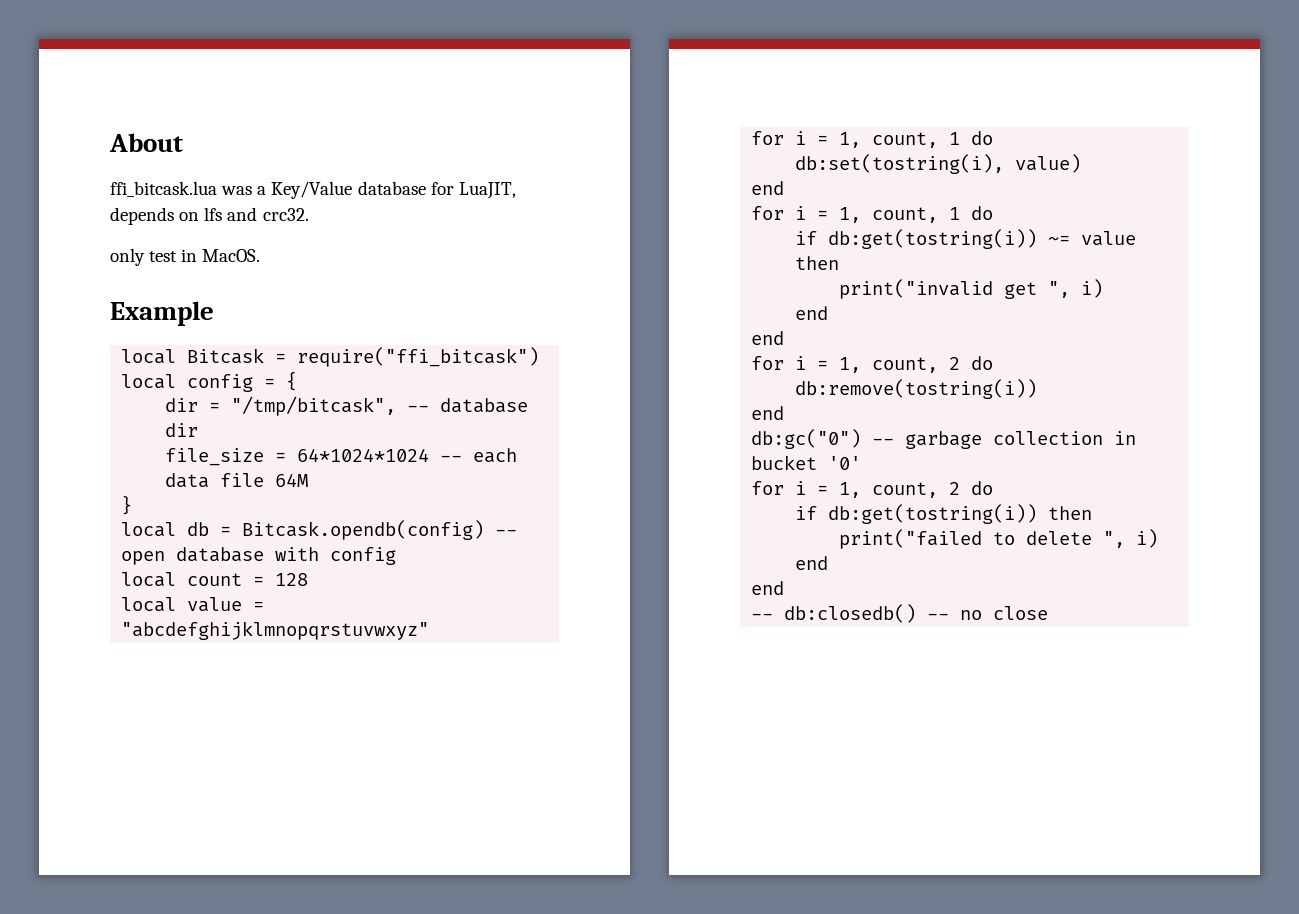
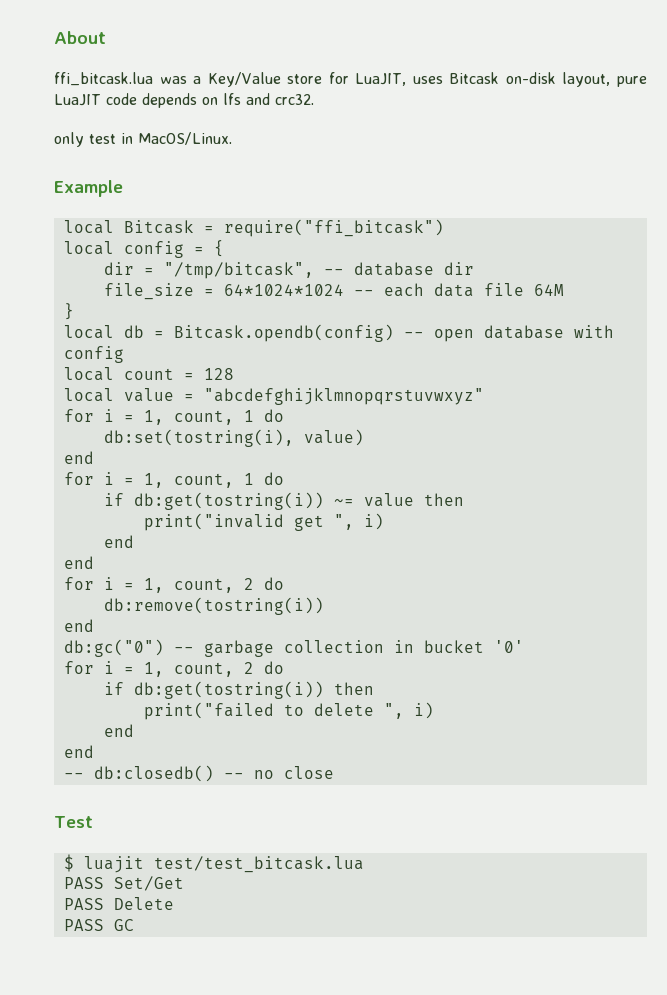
- ffi_bitcask.lua was a Key/Value database for LuaJIT, depends on lfs and crc32.
+ ffi_bitcask.lua was a Key/Value store for LuaJIT, uses Bitcask on-disk layout, pure LuaJIT code depends on lfs and crc32.
- only test in MacOS.
+ only test in MacOS/Linux.
+ Test
+ $ luajit test/test_bitcask.lua
+ PASS Set/Get
+ PASS Delete
+ PASS GC

